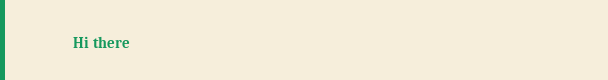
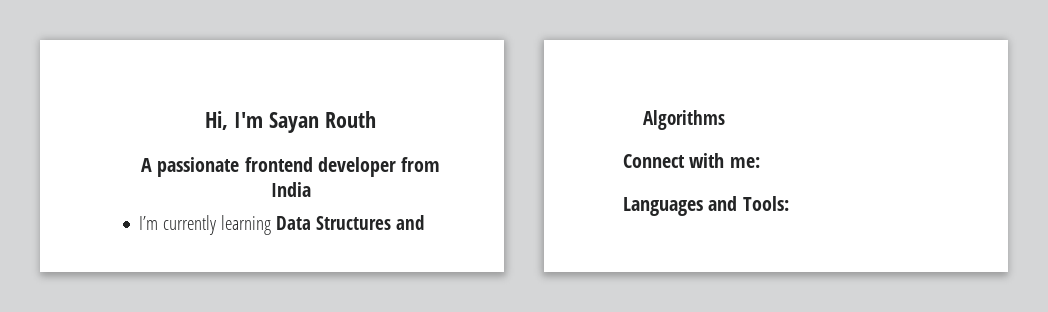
- Hi there
+ Hi, I'm Sayan Routh
+ A passionate frontend developer from India
+ I’m currently learning Data Structures and Algorithms
+ Connect with me:
+ Languages and Tools:

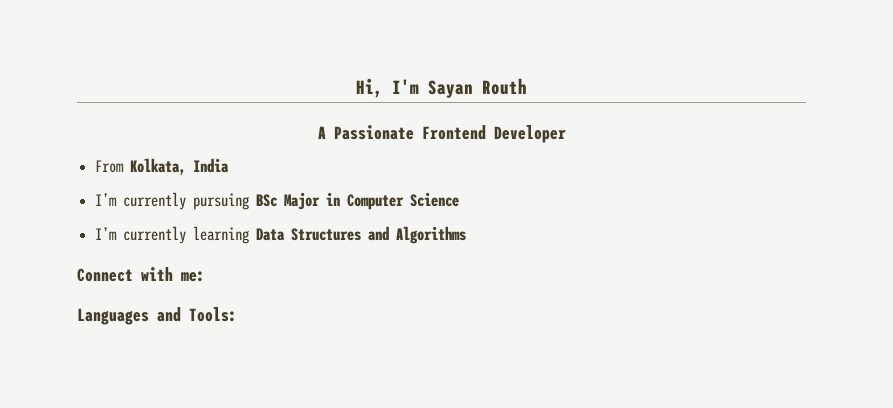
- A passionate frontend developer from India
+ A Passionate Frontend Developer
+ From Kolkata, India
+ I’m currently pursuing BSc Major in Computer Science

